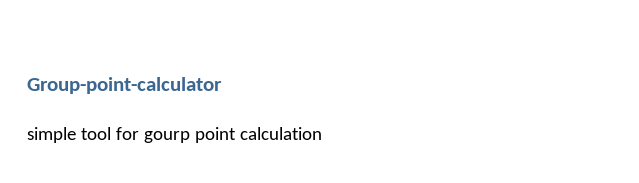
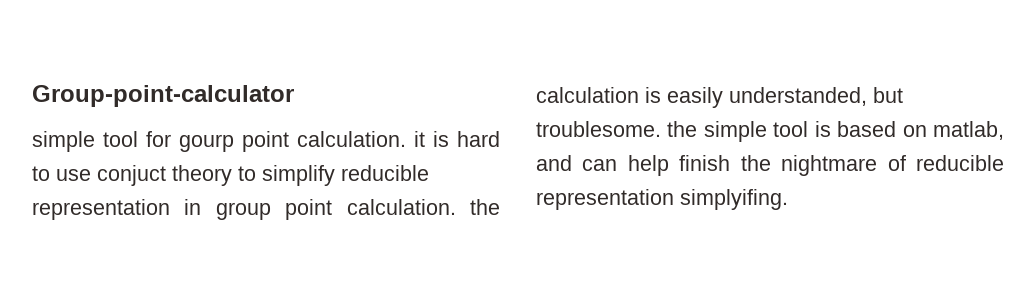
- simple tool for gourp point calculation
+ simple tool for gourp point calculation. it is hard to use conjuct theory to simplify reducible representation in group point calculation. the calculation is easily understanded, but troublesome. the simple tool is based on matlab, and can help finish the nightmare of reducible representation simplyifing.

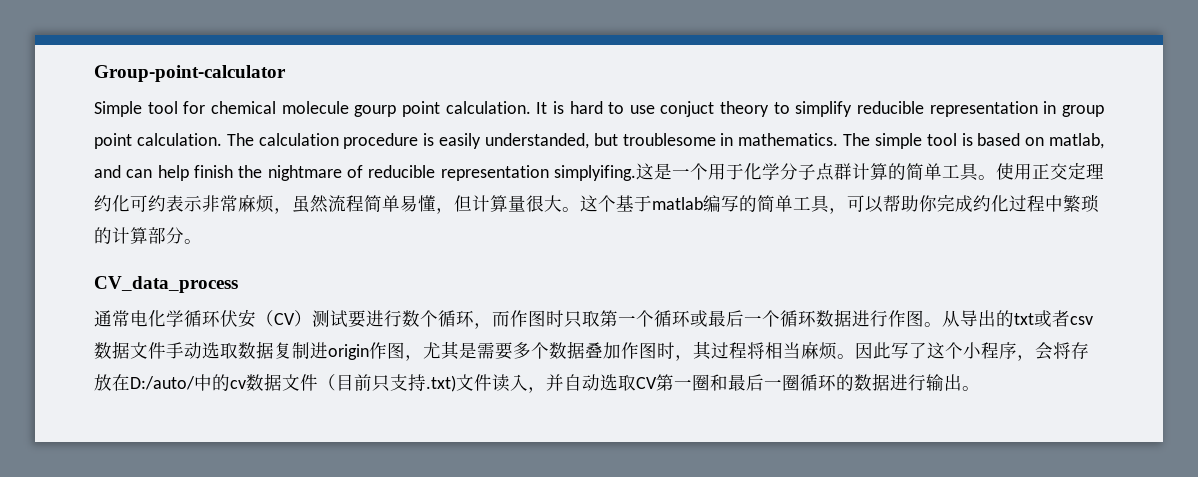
- simple tool for gourp point calculation. it is hard to use conjuct theory to simplify reducible representation in group point calculation. the calculation is easily understanded, but troublesome. the simple tool is based on matlab, and can help finish the nightmare of reducible representation simplyifing.
+ Simple tool for chemical molecule gourp point calculation. It is hard to use conjuct theory to simplify reducible representation in group point calculation. The calculation procedure is easily understanded, but troublesome in mathematics. The simple tool is based on matlab, and can help finish the nightmare of reducible representation simplyifing.
+ 这是一个用于化学分子点群计算的简单工具。使用正交定理约化可约表示非常麻烦，虽然流程简单易懂，但计算量很大。这个基于matlab编写的简单工具，可以帮助你完成约化过程中繁琐的计算部分。
+ CV_data_process
+ 通常电化学循环伏安（CV）测试要进行数个循环，而作图时只取第一个循环或最后一个循环数据进行作图。从导出的txt或者csv数据文件手动选取数据复制进origin作图，尤其是需要多个数据叠加作图时，其过程将相当麻烦。因此写了这个小程序，会将存放在D:/auto/中的cv数据文件（目前只支持.txt)文件读入，并自动选取CV第一圈和最后一圈循环的数据进行输出。

